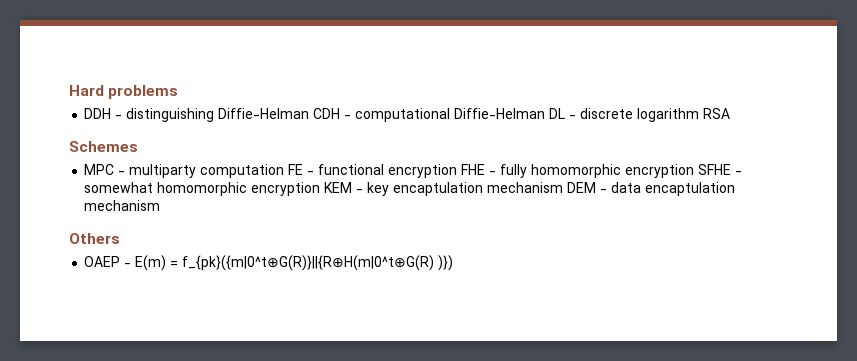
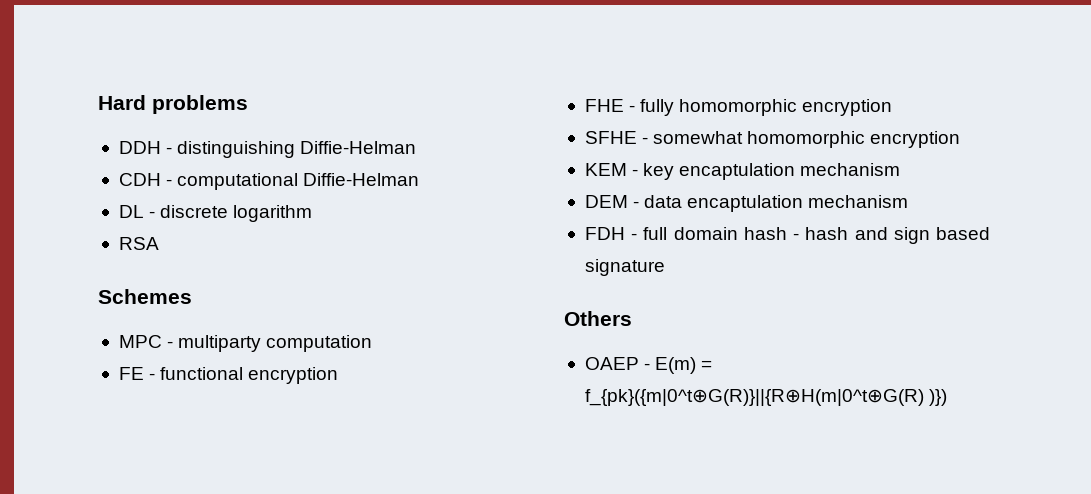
- DDH - distinguishing Diffie-Helman CDH - computational Diffie-Helman DL - discrete logarithm RSA
+ DDH - distinguishing Diffie-Helman
+ CDH - computational Diffie-Helman
+ DL - discrete logarithm
+ RSA
- MPC - multiparty computation FE - functional encryption FHE - fully homomorphic encryption SFHE - somewhat homomorphic encryption KEM - key encaptulation mechanism DEM - data encaptulation mechanism
+ MPC - multiparty computation
+ FE - functional encryption
+ FHE - fully homomorphic encryption
+ SFHE - somewhat homomorphic encryption
+ KEM - key encaptulation mechanism
+ DEM - data encaptulation mechanism
+ FDH - full domain hash - hash and sign based signature

